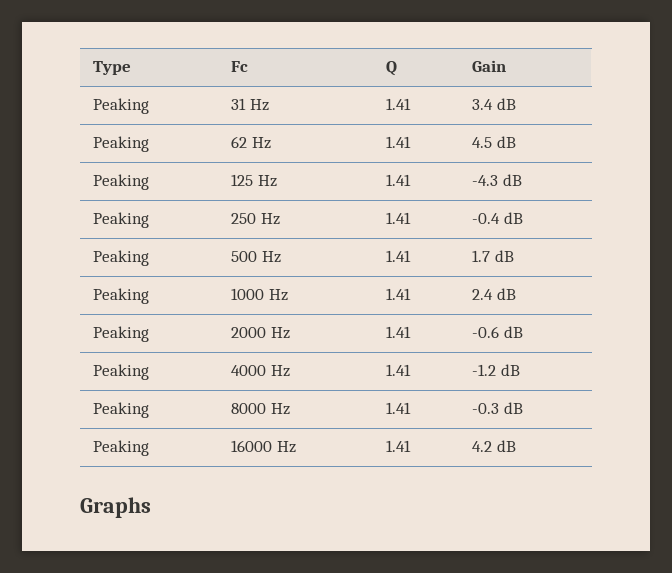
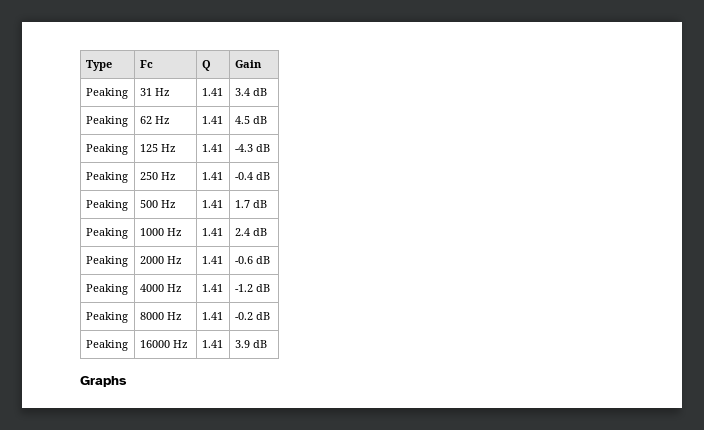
- Peaking | 8000 Hz | 1.41 | -0.3 dB
+ Peaking | 8000 Hz | 1.41 | -0.2 dB
- Peaking | 16000 Hz | 1.41 | 4.2 dB
+ Peaking | 16000 Hz | 1.41 | 3.9 dB

